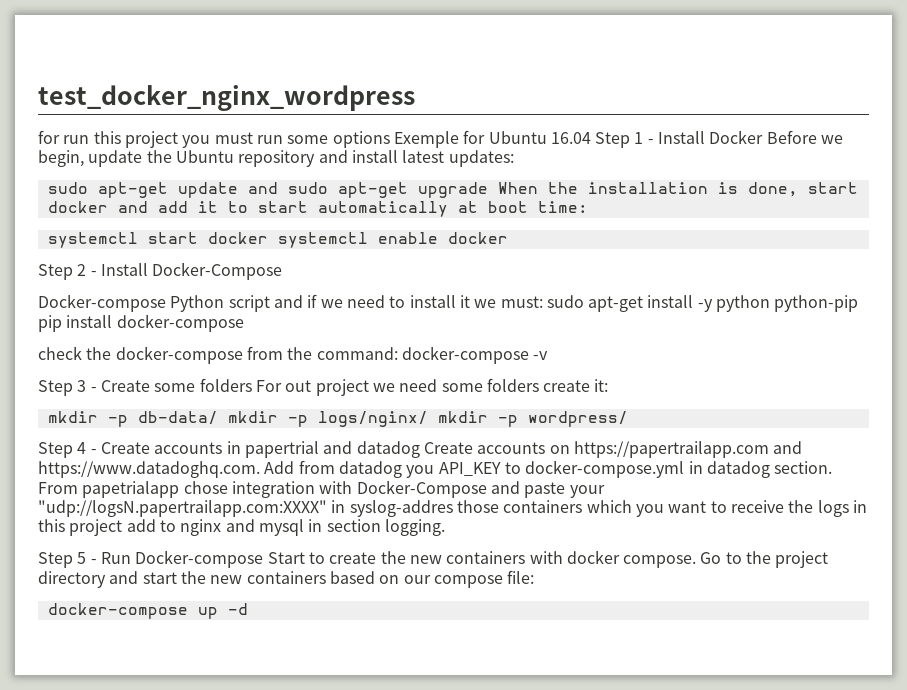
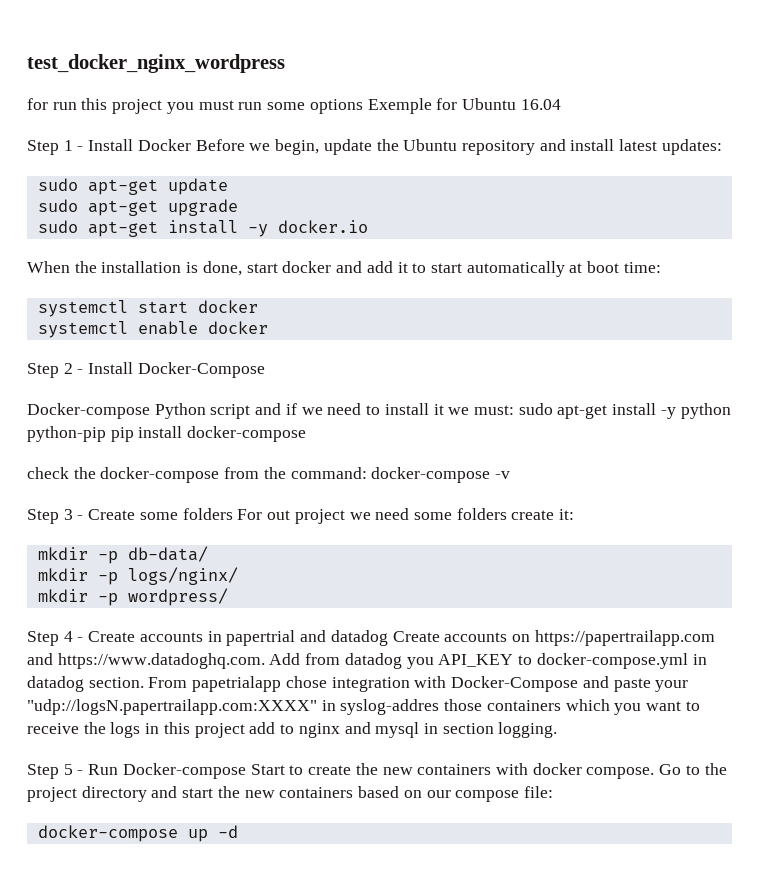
- for run this project you must run some options Exemple for Ubuntu 16.04 Step 1 - Install Docker Before we begin, update the Ubuntu repository and install latest updates:
+ for run this project you must run some options Exemple for Ubuntu 16.04
+ Step 1 - Install Docker Before we begin, update the Ubuntu repository and install latest updates:
- sudo apt-get update and sudo apt-get upgrade When the installation is done, start docker and add it to start automatically at boot time:
+ sudo apt-get update
+ sudo apt-get upgrade
+ sudo apt-get install -y docker.io
+ When the installation is done, start docker and add it to start automatically at boot time:
- systemctl start docker systemctl enable docker
+ systemctl start docker
+ systemctl enable docker
- mkdir -p db-data/ mkdir -p logs/nginx/ mkdir -p wordpress/
+ mkdir -p db-data/
+ mkdir -p logs/nginx/
+ mkdir -p wordpress/

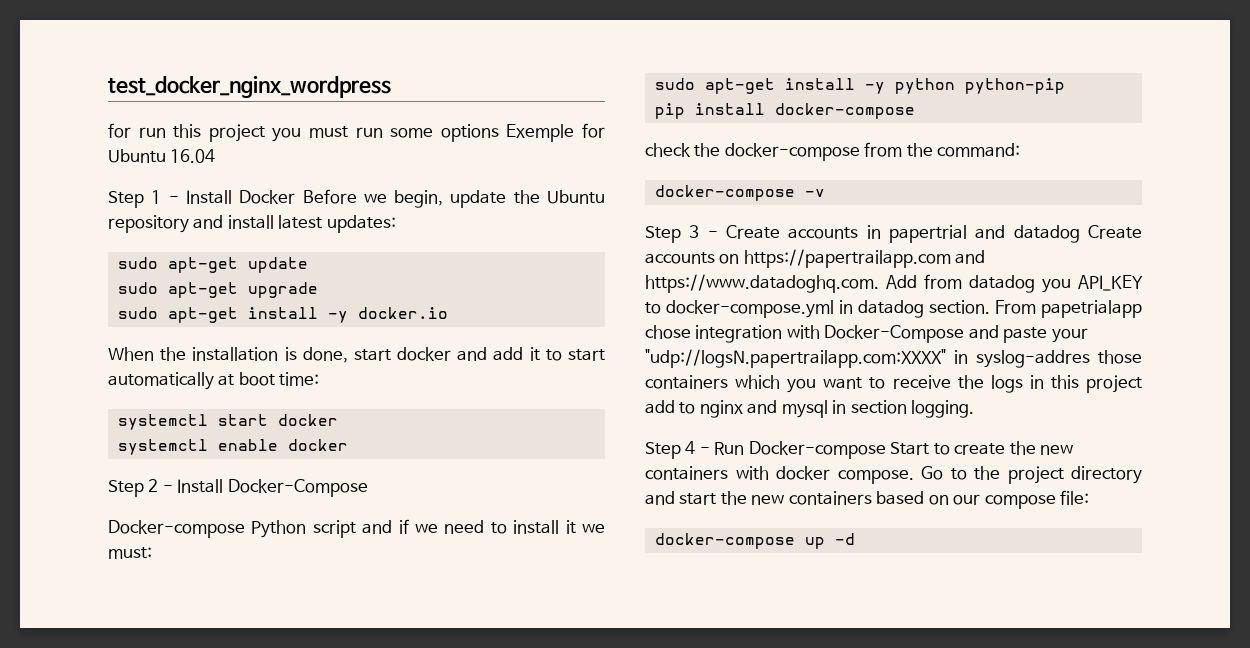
- Docker-compose Python script and if we need to install it we must: sudo apt-get install -y python python-pip pip install docker-compose
+ Docker-compose Python script and if we need to install it we must:
+ sudo apt-get install -y python python-pip
+ pip install docker-compose
- check the docker-compose from the command: docker-compose -v
+ check the docker-compose from the command:
+ docker-compose -v
- Step 3 - Create some folders For out project we need some folders create it:
- mkdir -p db-data/
- mkdir -p logs/nginx/
- mkdir -p wordpress/
- Step 4 - Create accounts in papertrial and datadog Create accounts on https://papertrailapp.com and https://www.datadoghq.com. Add from datadog you API_KEY to docker-compose.yml in datadog section.
+ Step 3 - Create accounts in papertrial and datadog Create accounts on https://papertrailapp.com and https://www.datadoghq.com. Add from datadog you API_KEY to docker-compose.yml in datadog section.
- Step 5 - Run Docker-compose Start to create the new containers with docker compose.
+ Step 4 - Run Docker-compose Start to create the new containers with docker compose.

